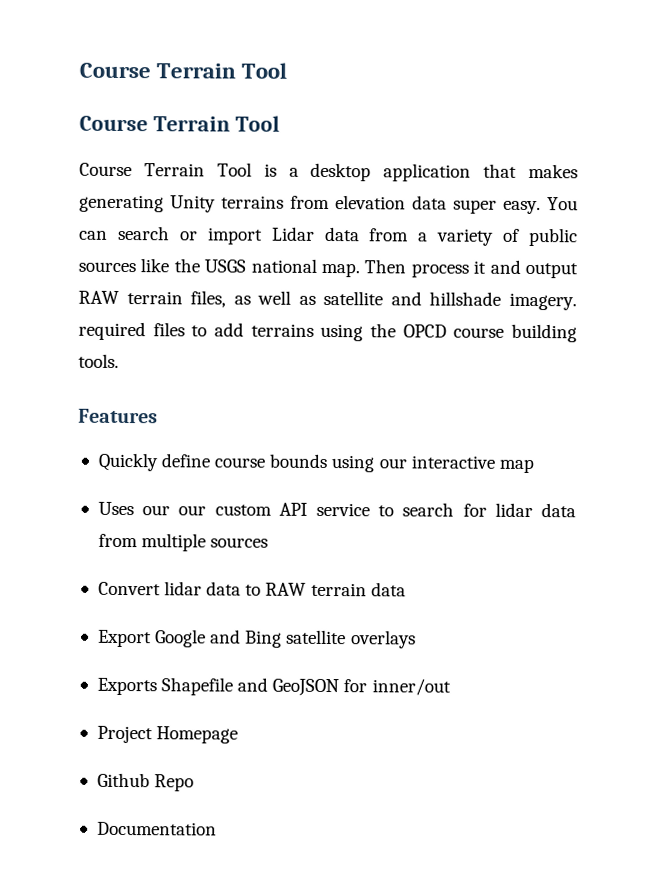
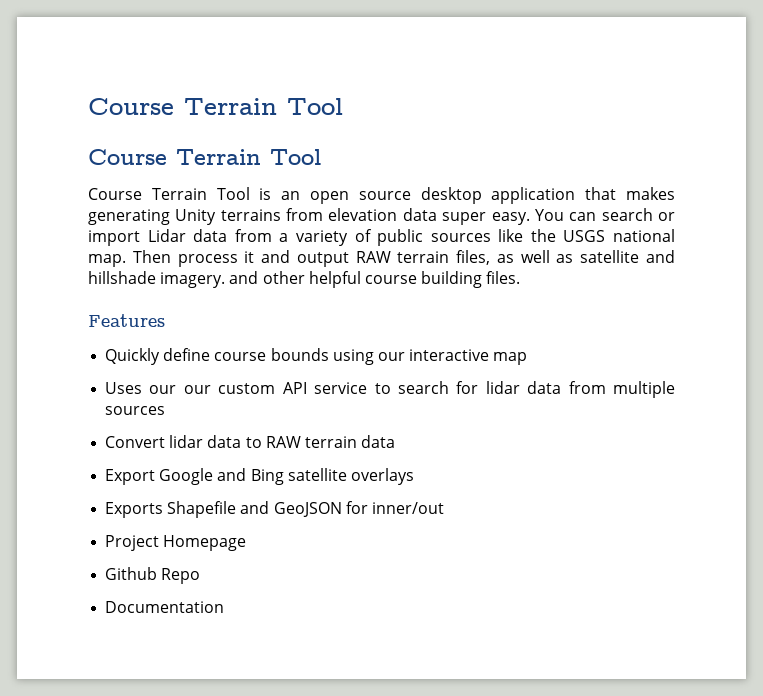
- Course Terrain Tool is a desktop application that makes generating Unity terrains from elevation data super easy.
+ Course Terrain Tool is an open source desktop application that makes generating Unity terrains from elevation data super easy.
- Then process it and output RAW terrain files, as well as satellite and hillshade imagery. required files to add terrains using the OPCD course building tools.
+ Then process it and output RAW terrain files, as well as satellite and hillshade imagery. and other helpful course building files.

